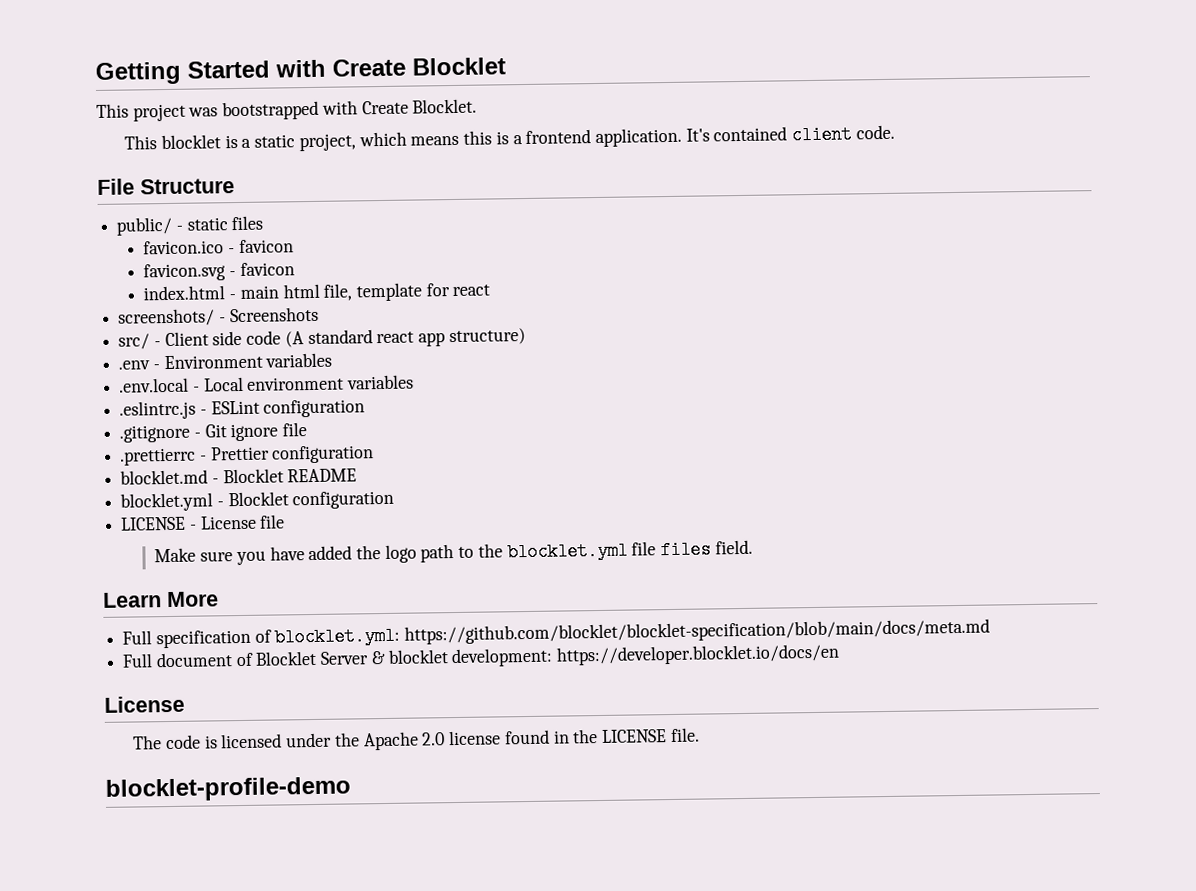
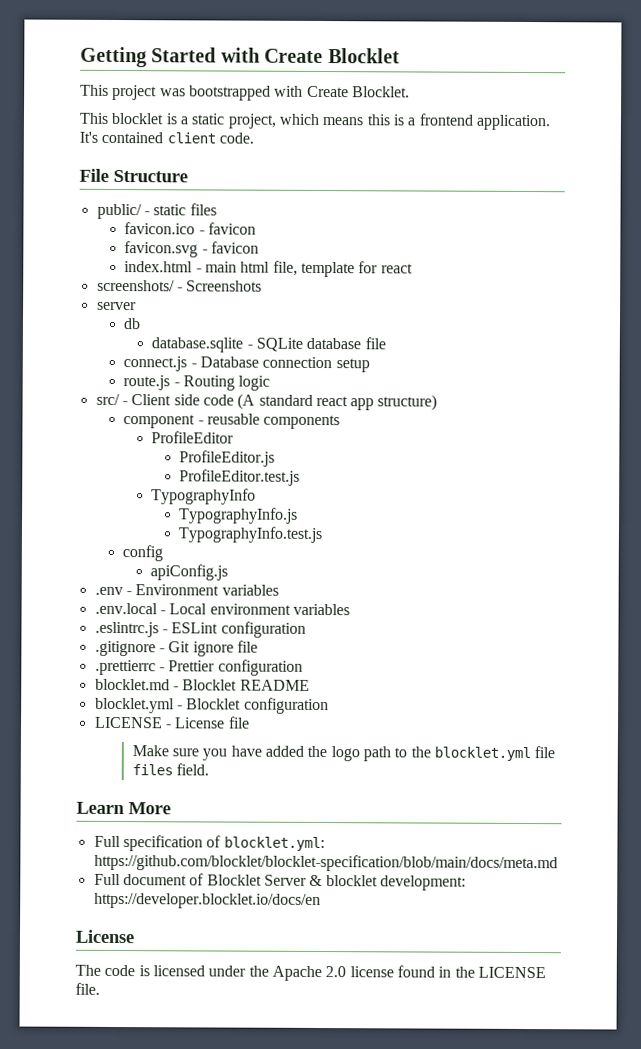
+ server
+ db
+ database.sqlite - SQLite database file
+ connect.js - Database connection setup
+ route.js - Routing logic
+ component - reusable components
+ ProfileEditor
+ ProfileEditor.js
+ ProfileEditor.test.js
+ TypographyInfo
+ TypographyInfo.js
+ TypographyInfo.test.js
+ config
+ apiConfig.js
- blocklet-profile-demo

